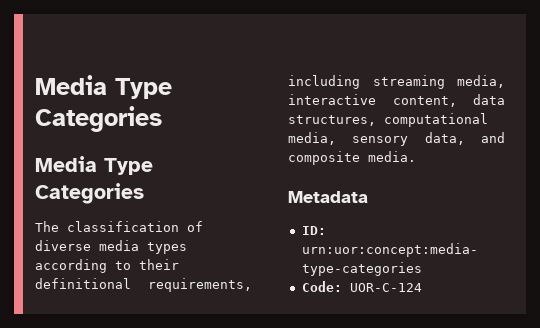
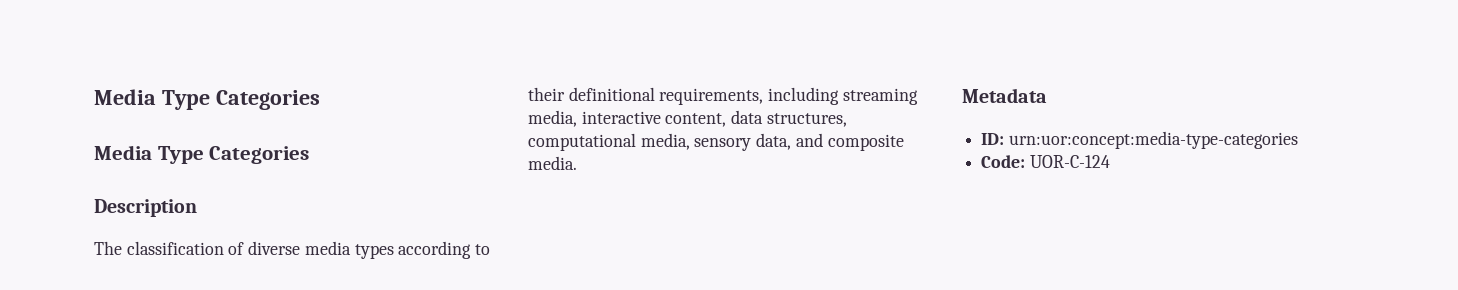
+ Description

